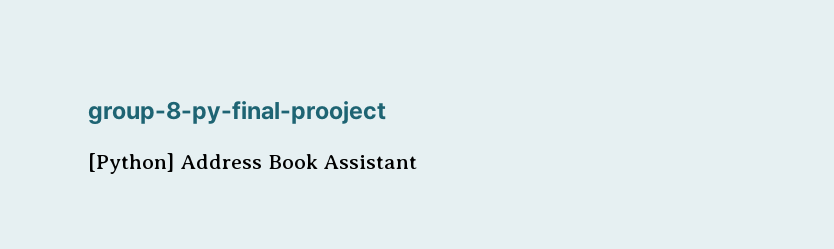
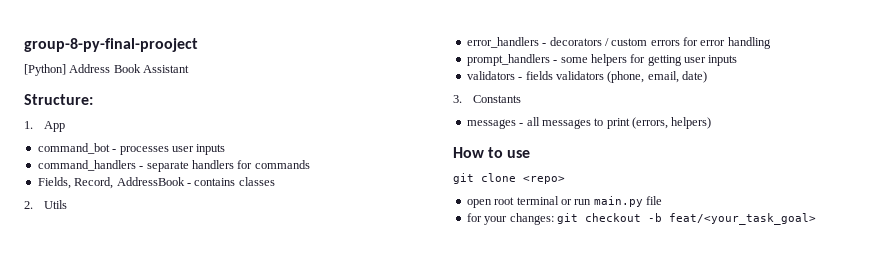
+ Structure:
+ 1. App
+ command_bot - processes user inputs
+ command_handlers - separate handlers for commands
+ Fields, Record, AddressBook - contains classes
+ 2. Utils
+ error_handlers - decorators / custom errors for error handling
+ prompt_handlers - some helpers for getting user inputs
+ validators - fields validators (phone, email, date)
+ 3. Constants
+ messages - all messages to print (errors, helpers)
+ How to use
+ git clone <repo>
+ open root terminal or run main.py file
+ for your changes: git checkout -b feat/<your_task_goal>

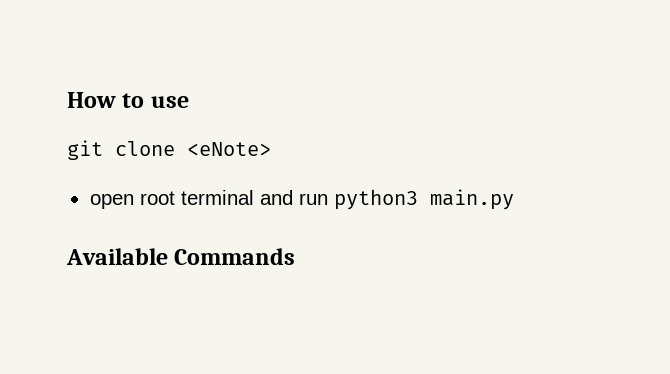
- group-8-py-final-prooject
- [Python] Address Book Assistant
- Structure:
- 1. App
- command_bot - processes user inputs
- command_handlers - separate handlers for commands
- Fields, Record, AddressBook - contains classes
- 2. Utils
- error_handlers - decorators / custom errors for error handling
- prompt_handlers - some helpers for getting user inputs
- validators - fields validators (phone, email, date)
- 3. Constants
- messages - all messages to print (errors, helpers)
- git clone <repo>
+ git clone <eNote>
- open root terminal or run main.py file
- for your changes: git checkout -b feat/<your_task_goal>
+ open root terminal and run python3 main.py
+ Available Commands

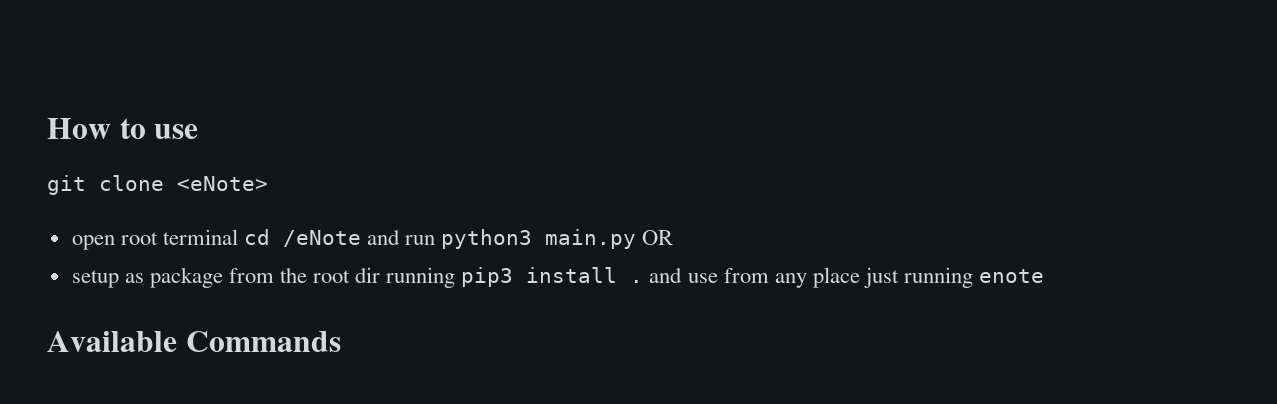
- open root terminal and run python3 main.py
+ open root terminal cd /eNote and run python3 main.py OR
+ setup as package from the root dir running pip3 install . and use from any place just running enote

